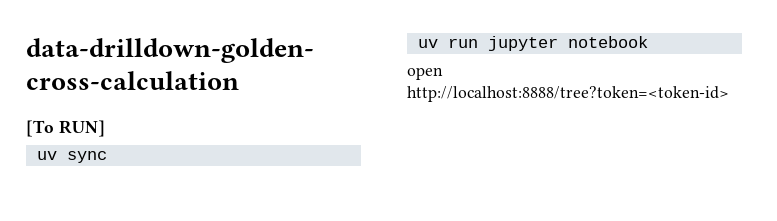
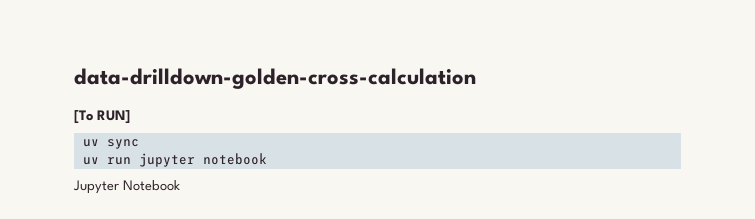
- open http://localhost:8888/tree?token=<token-id>
+ Jupyter Notebook

